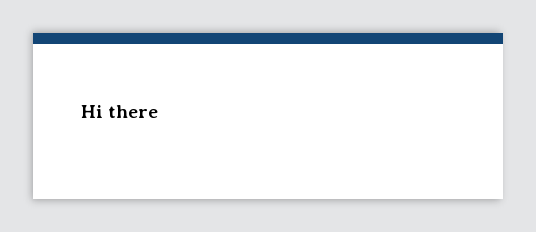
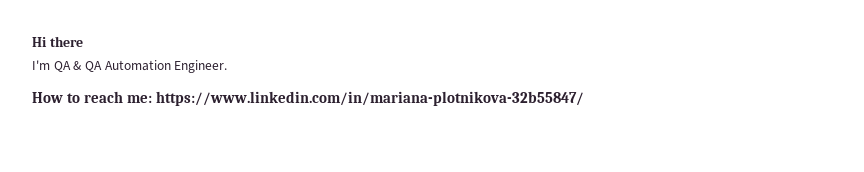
+ I'm QA & QA Automation Engineer.
+ How to reach me: https://www.linkedin.com/in/mariana-plotnikova-32b55847/

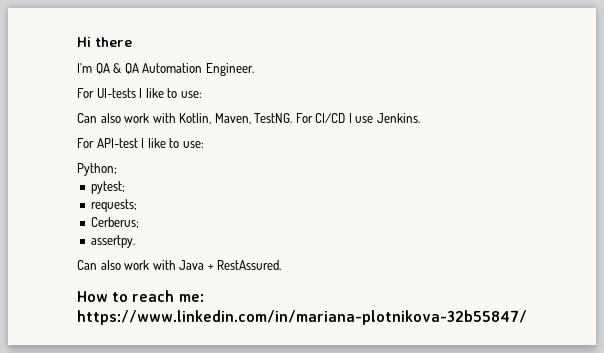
+ For UI-tests I like to use:
+ Can also work with Kotlin, Maven, TestNG. For CI/CD I use Jenkins.
+ For API-test I like to use:
+ Python;
+ pytest;
+ requests;
+ Cerberus;
+ assertpy.
+ Can also work with Java + RestAssured.

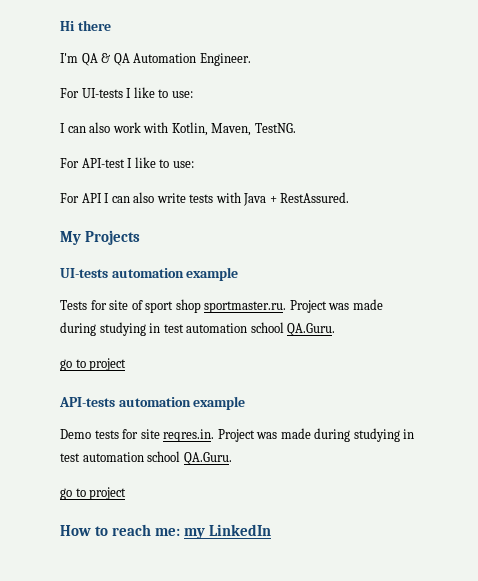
- Can also work with Kotlin, Maven, TestNG. For CI/CD I use Jenkins.
+ I can also work with Kotlin, Maven, TestNG.
- Python;
- pytest;
- requests;
- Cerberus;
- assertpy.
- Can also work with Java + RestAssured.
+ For API I can also write tests with Java + RestAssured.
+ My Projects
+ UI-tests automation example
+ Tests for site of sport shop sportmaster.ru. Project was made during studying in test automation school QA.Guru.
+ go to project
+ API-tests automation example
+ Demo tests for site reqres.in. Project was made during studying in test automation school QA.Guru.
+ go to project
- How to reach me: https://www.linkedin.com/in/mariana-plotnikova-32b55847/
+ How to reach me: my LinkedIn

